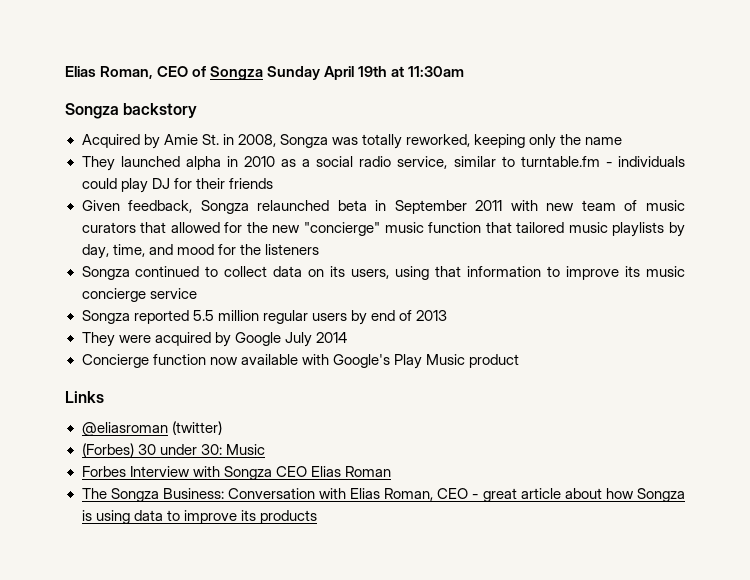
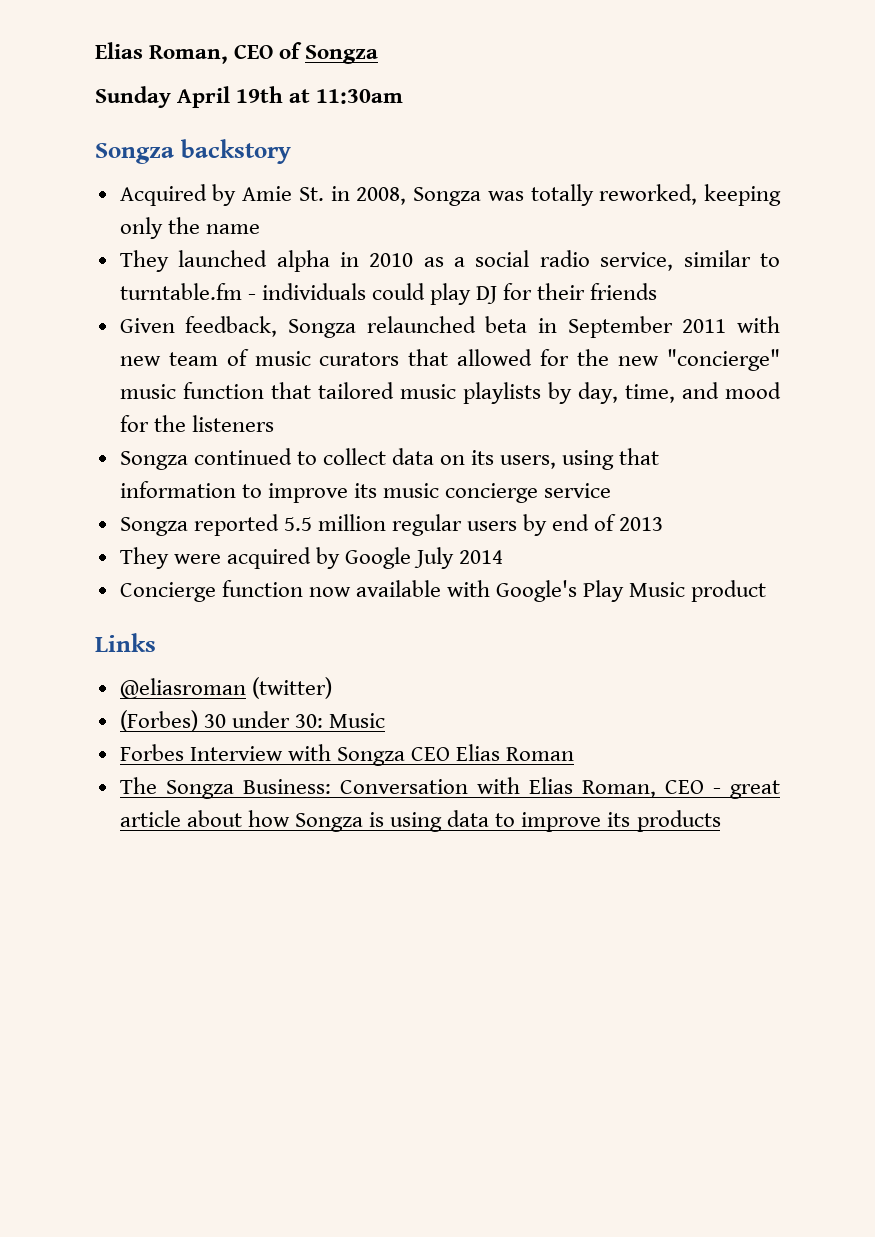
- Elias Roman, CEO of Songza Sunday April 19th at 11:30am
+ Elias Roman, CEO of Songza
+ Sunday April 19th at 11:30am

